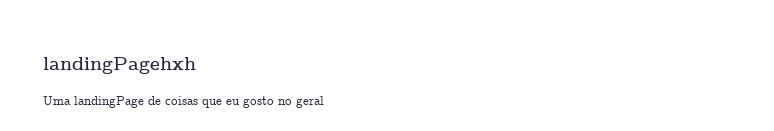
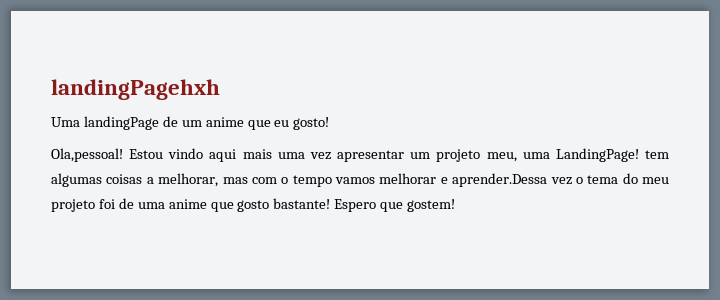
- Uma landingPage de coisas que eu gosto no geral
+ Uma landingPage de um anime que eu gosto!
+ Ola,pessoal! Estou vindo aqui mais uma vez apresentar um projeto meu, uma LandingPage! tem algumas coisas a melhorar, mas com o tempo vamos melhorar e aprender.Dessa vez o tema do meu projeto foi de uma anime que gosto bastante! Espero que gostem!

